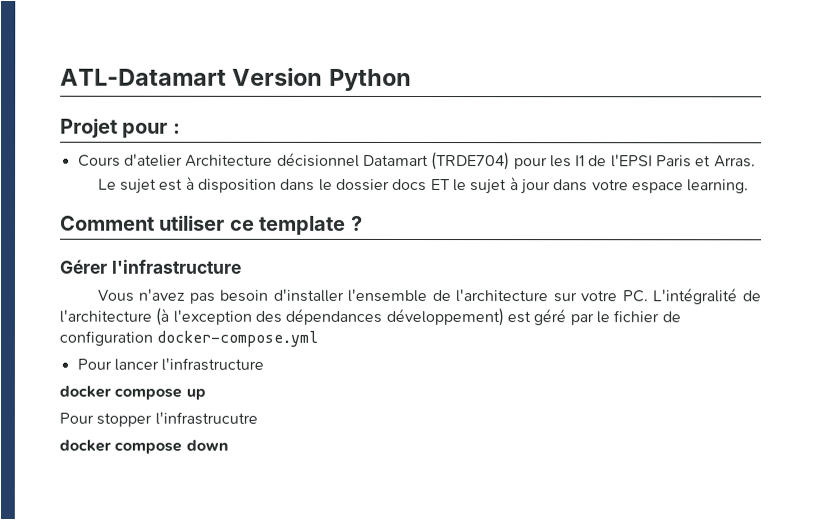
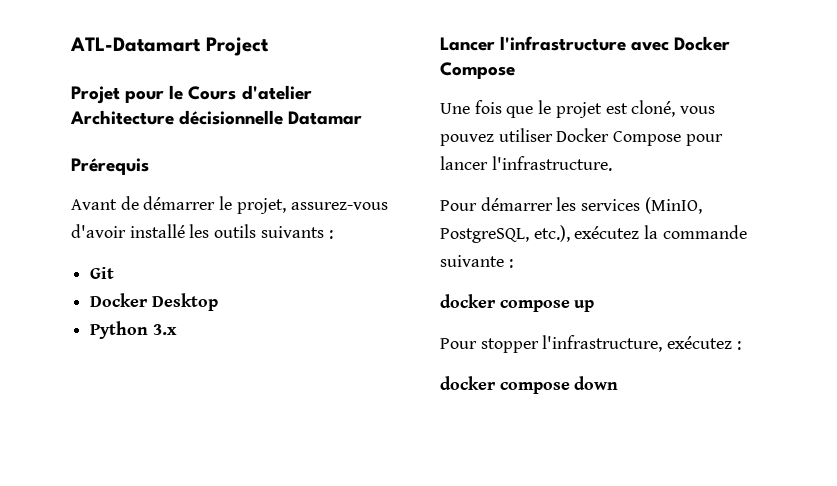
- ATL-Datamart Version Python
+ ATL-Datamart Project
- Projet pour :
- Cours d'atelier Architecture décisionnel Datamart (TRDE704) pour les I1 de l'EPSI Paris et Arras.
- Le sujet est à disposition dans le dossier docs ET le sujet à jour dans votre espace learning.
- Comment utiliser ce template ?
- Gérer l'infrastructure
- Vous n'avez pas besoin d'installer l'ensemble de l'architecture sur votre PC. L'intégralité de l'architecture (à l'exception des dépendances développement) est géré par le fichier de configuration docker-compose.yml
- Pour lancer l'infrastructure
+ Projet pour le Cours d'atelier Architecture décisionnelle Datamar
+ Prérequis
+ Avant de démarrer le projet, assurez-vous d'avoir installé les outils suivants :
+ Git
+ Docker Desktop
+ Python 3.x
+ Lancer l'infrastructure avec Docker Compose
+ Une fois que le projet est cloné, vous pouvez utiliser Docker Compose pour lancer l'infrastructure.
+ Pour démarrer les services (MinIO, PostgreSQL, etc.), exécutez la commande suivante :
- Pour stopper l'infrastrucutre
+ Pour stopper l'infrastructure, exécutez :

